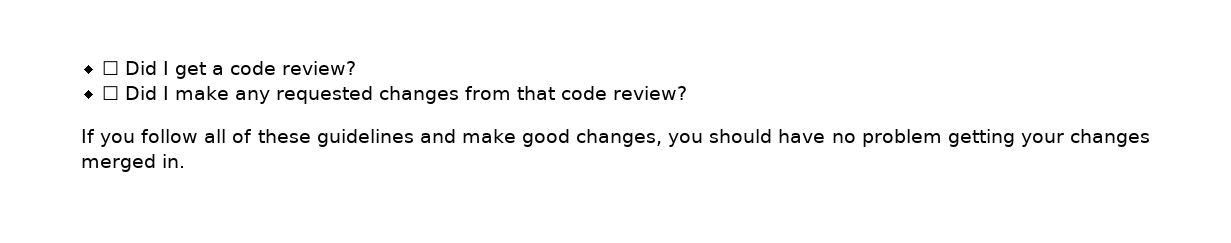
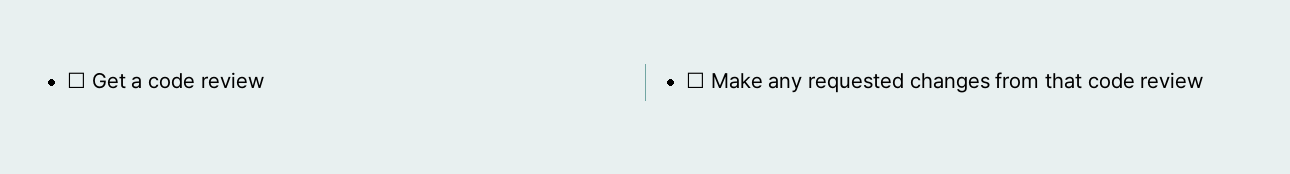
- ☐ Did I get a code review?
- ☐ Did I make any requested changes from that code review?
- If you follow all of these guidelines and make good changes, you should have no problem getting your changes merged in.
+ ☐ Get a code review
+ ☐ Make any requested changes from that code review

